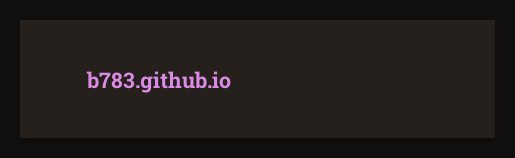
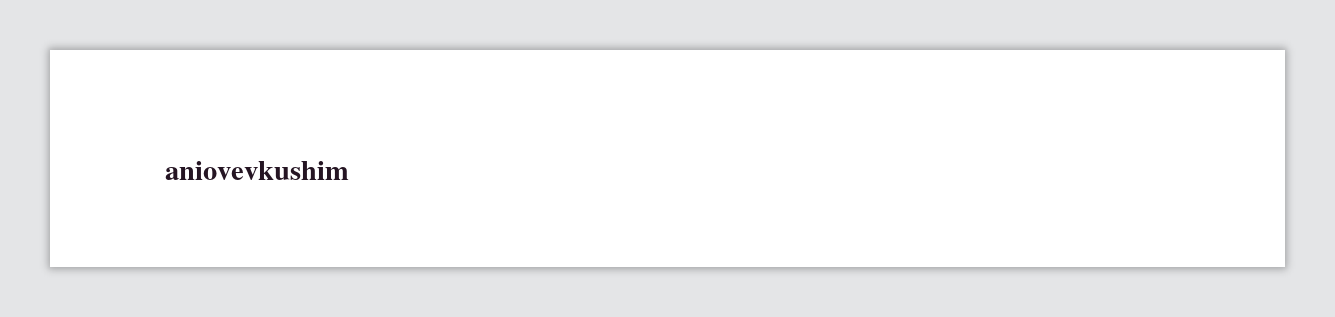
- b783.github.io
+ aniovevkushim

